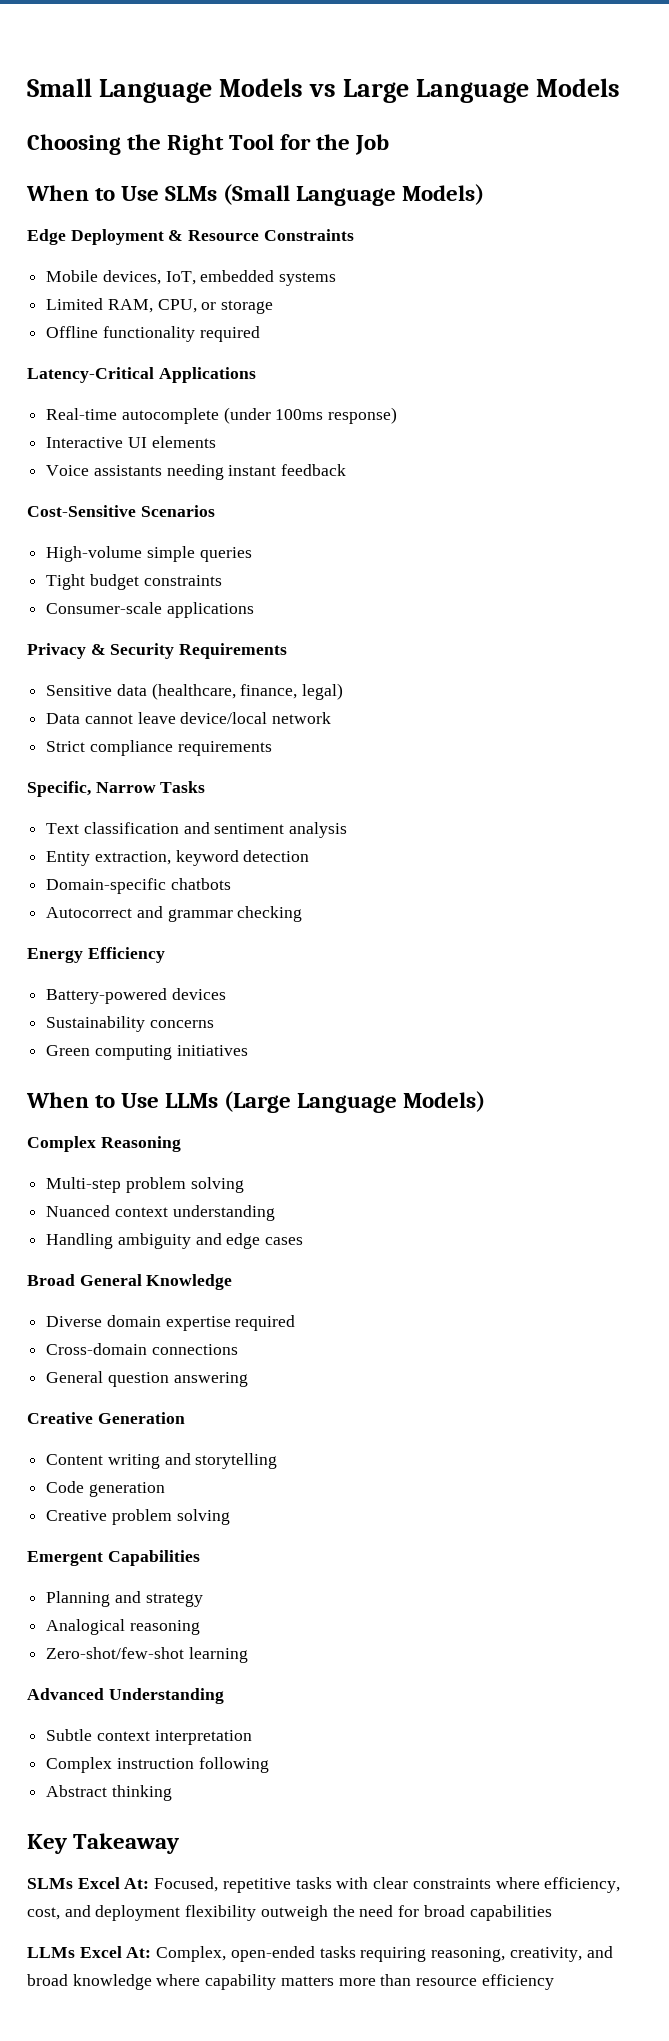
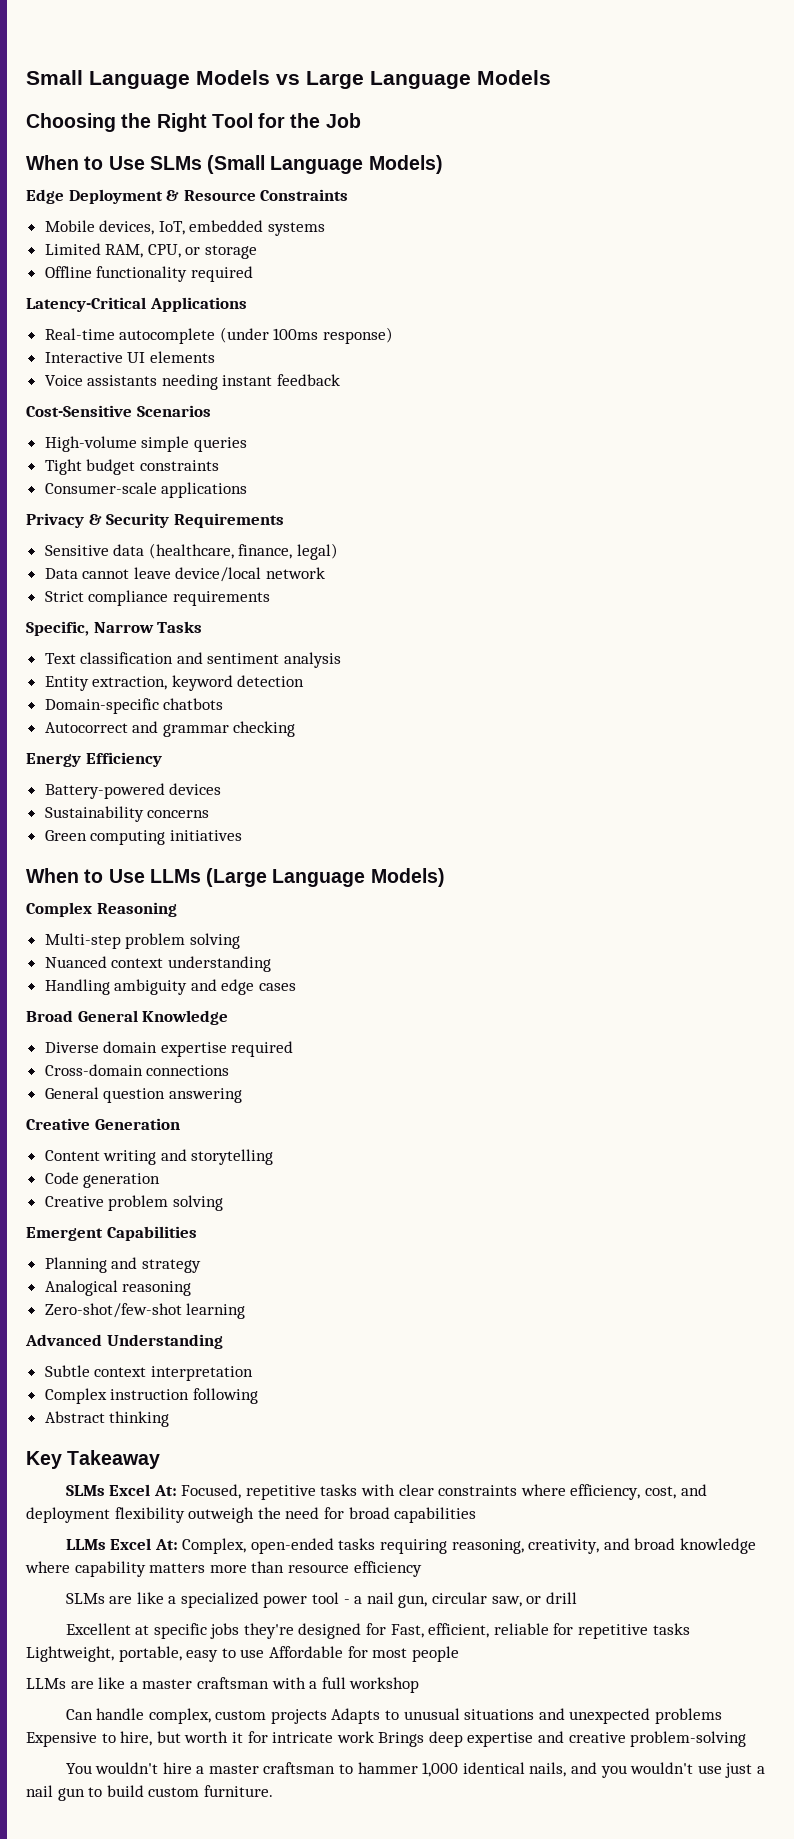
+ SLMs are like a specialized power tool - a nail gun, circular saw, or drill
+ Excellent at specific jobs they're designed for Fast, efficient, reliable for repetitive tasks Lightweight, portable, easy to use Affordable for most people
+ LLMs are like a master craftsman with a full workshop
+ Can handle complex, custom projects Adapts to unusual situations and unexpected problems Expensive to hire, but worth it for intricate work Brings deep expertise and creative problem-solving
+ You wouldn't hire a master craftsman to hammer 1,000 identical nails, and you wouldn't use just a nail gun to build custom furniture.

